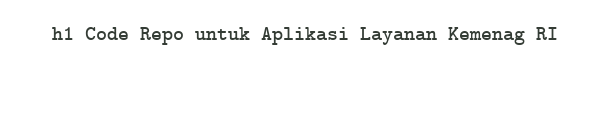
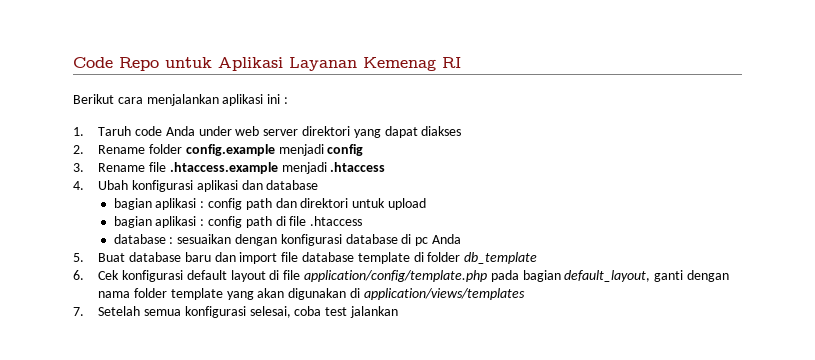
- h1 Code Repo untuk Aplikasi Layanan Kemenag RI
+ Code Repo untuk Aplikasi Layanan Kemenag RI
+ Berikut cara menjalankan aplikasi ini :
+ 1. Taruh code Anda under web server direktori yang dapat diakses
+ 2. Rename folder config.example menjadi config
+ 3. Rename file .htaccess.example menjadi .htaccess
+ 4. Ubah konfigurasi aplikasi dan database
+ bagian aplikasi : config path dan direktori untuk upload
+ bagian aplikasi : config path di file .htaccess
+ database : sesuaikan dengan konfigurasi database di pc Anda
+ 5. Buat database baru dan import file database template di folder db_template
+ 6. Cek konfigurasi default layout di file application/config/template.php pada bagian default_layout, ganti dengan nama folder template yang akan digunakan di application/views/templates
+ 7. Setelah semua konfigurasi selesai, coba test jalankan

